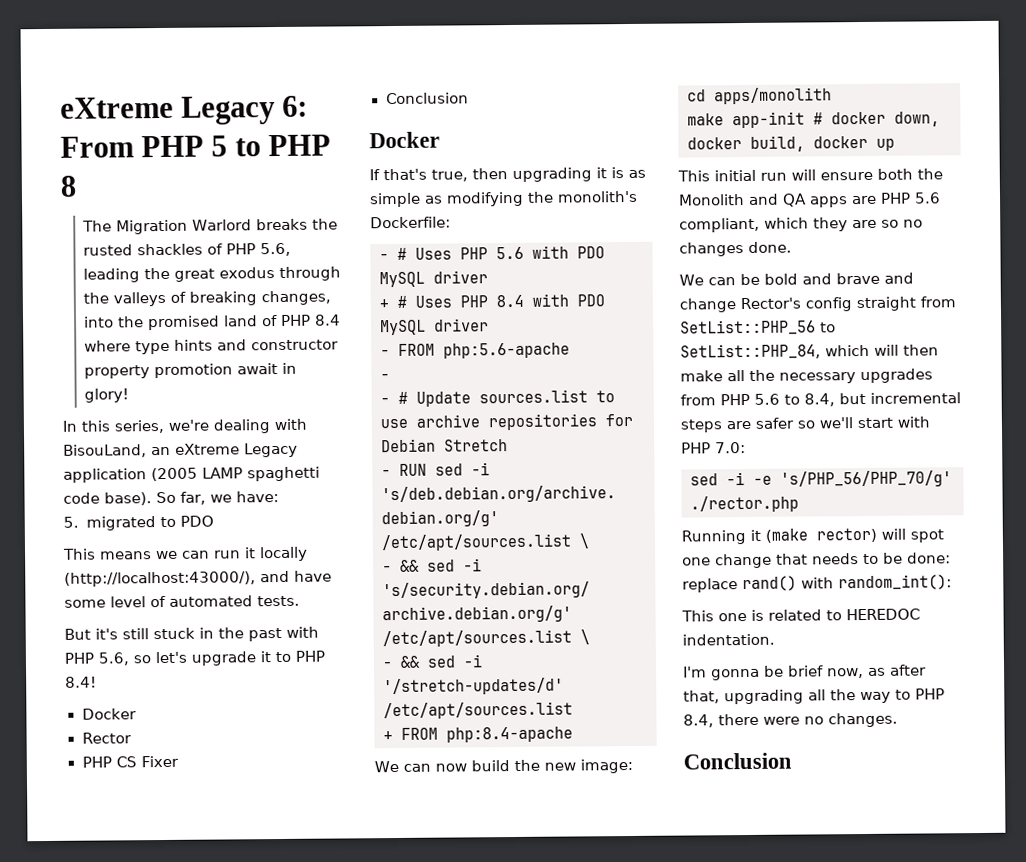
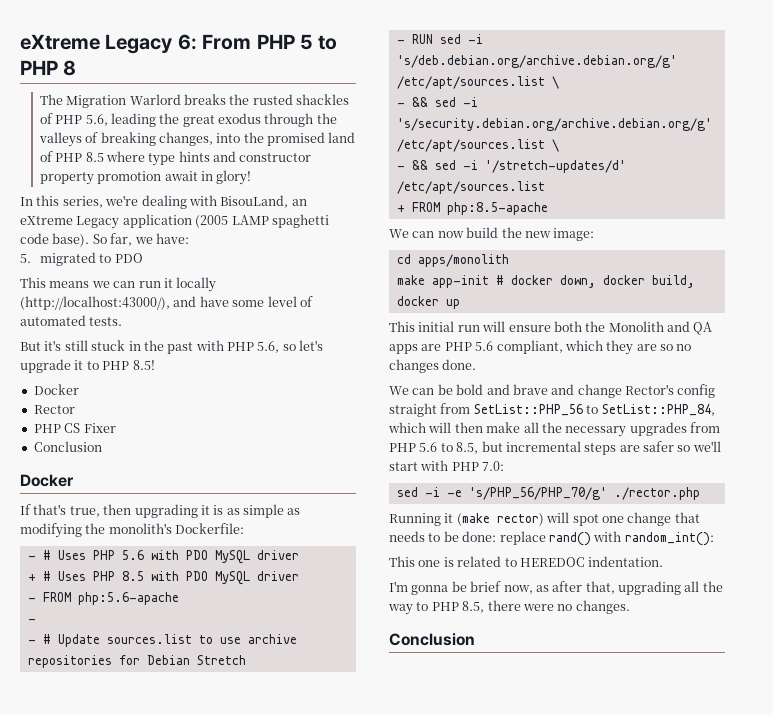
- The Migration Warlord breaks the rusted shackles of PHP 5.6, leading the great exodus through the valleys of breaking changes, into the promised land of PHP 8.4 where type hints and constructor property promotion await in glory!
+ The Migration Warlord breaks the rusted shackles of PHP 5.6, leading the great exodus through the valleys of breaking changes, into the promised land of PHP 8.5 where type hints and constructor property promotion await in glory!
- But it's still stuck in the past with PHP 5.6, so let's upgrade it to PHP 8.4!
+ But it's still stuck in the past with PHP 5.6, so let's upgrade it to PHP 8.5!
- + # Uses PHP 8.4 with PDO MySQL driver
+ + # Uses PHP 8.5 with PDO MySQL driver
- + FROM php:8.4-apache
+ + FROM php:8.5-apache
- We can be bold and brave and change Rector's config straight from SetList::PHP_56 to SetList::PHP_84, which will then make all the necessary upgrades from PHP 5.6 to 8.4, but incremental steps are safer so we'll start with PHP 7.0:
+ We can be bold and brave and change Rector's config straight from SetList::PHP_56 to SetList::PHP_84, which will then make all the necessary upgrades from PHP 5.6 to 8.5, but incremental steps are safer so we'll start with PHP 7.0:
- I'm gonna be brief now, as after that, upgrading all the way to PHP 8.4, there were no changes.
+ I'm gonna be brief now, as after that, upgrading all the way to PHP 8.5, there were no changes.

